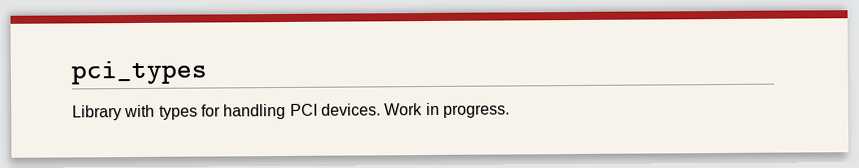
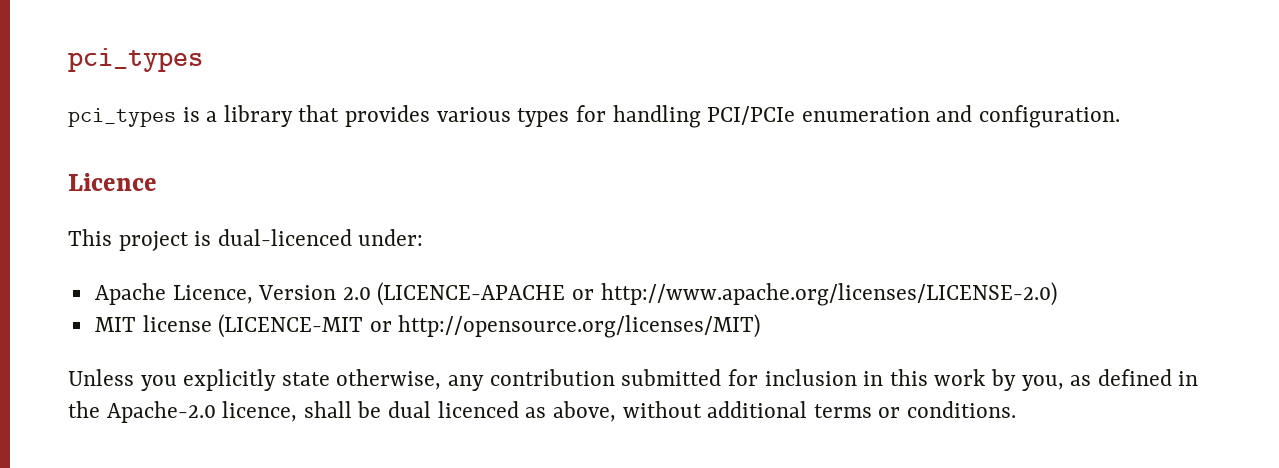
- Library with types for handling PCI devices. Work in progress.
+ pci_types is a library that provides various types for handling PCI/PCIe enumeration and configuration.
+ Licence
+ This project is dual-licenced under:
+ Apache Licence, Version 2.0 (LICENCE-APACHE or http://www.apache.org/licenses/LICENSE-2.0)
+ MIT license (LICENCE-MIT or http://opensource.org/licenses/MIT)
+ Unless you explicitly state otherwise, any contribution submitted for inclusion in this work by you, as defined in the Apache-2.0 licence, shall be dual licenced as above, without additional terms or conditions.

